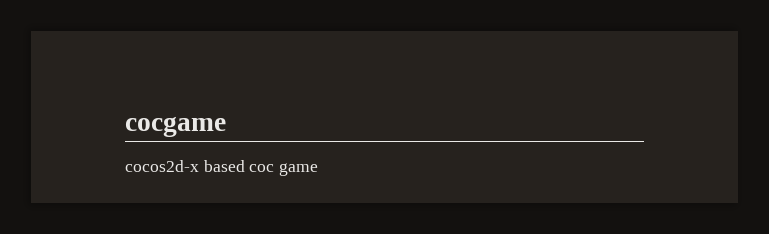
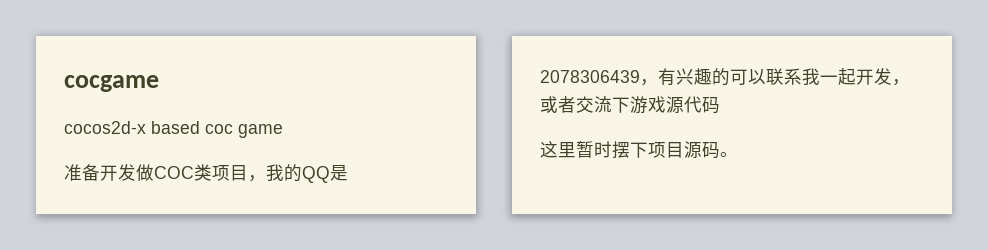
+ 准备开发做COC类项目，我的QQ是2078306439，有兴趣的可以联系我一起开发，或者交流下游戏源代码
+ 这里暂时摆下项目源码。

